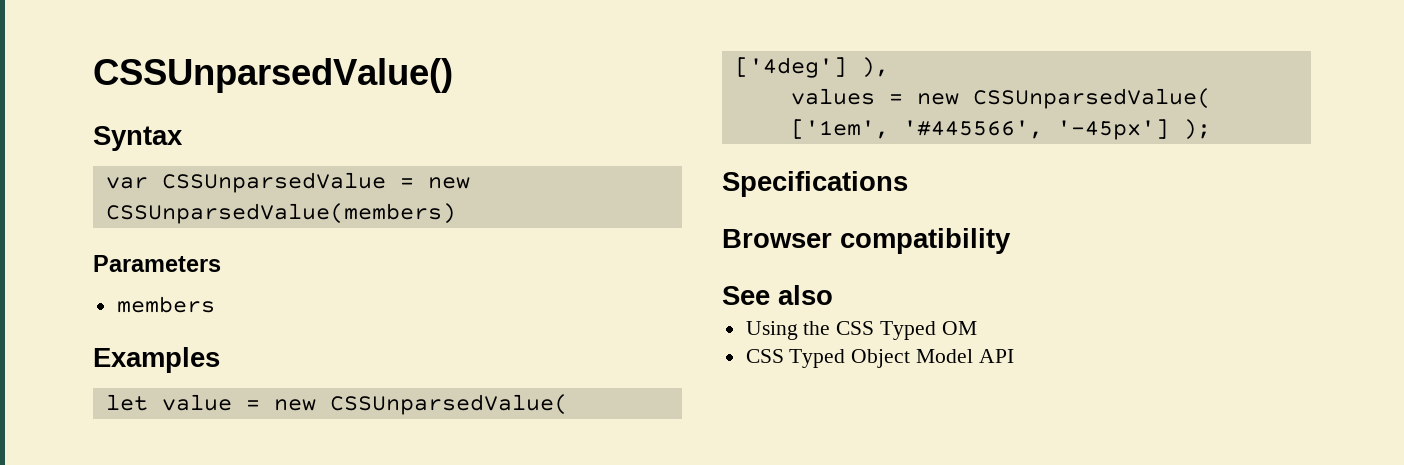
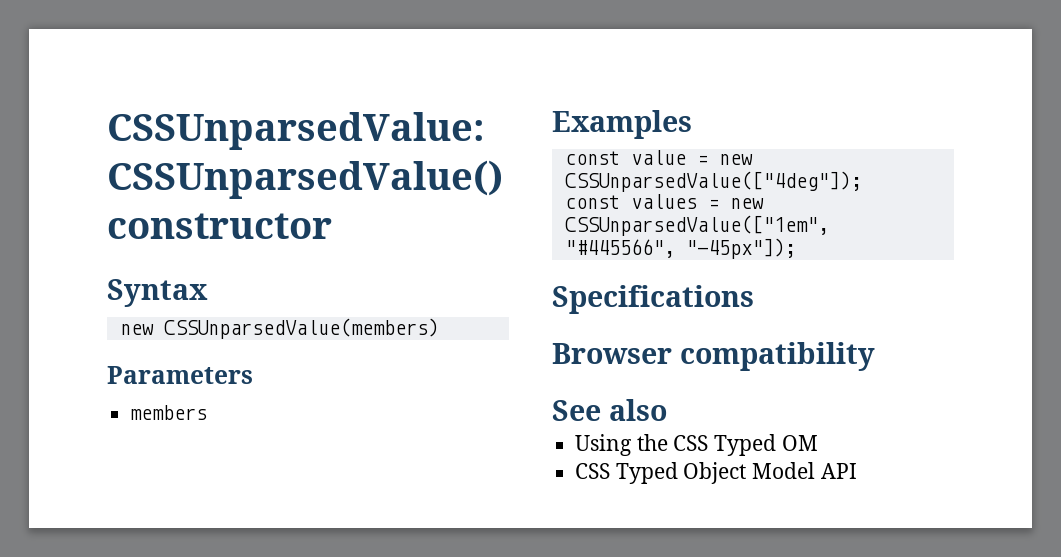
- CSSUnparsedValue()
+ CSSUnparsedValue: CSSUnparsedValue() constructor
- var CSSUnparsedValue = new CSSUnparsedValue(members)
+ new CSSUnparsedValue(members)
- let value = new CSSUnparsedValue( ['4deg'] ),
- values = new CSSUnparsedValue( ['1em', '#445566', '-45px'] );
+ const value = new CSSUnparsedValue(["4deg"]);
+ const values = new CSSUnparsedValue(["1em", "#445566", "-45px"]);

